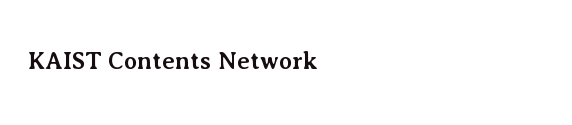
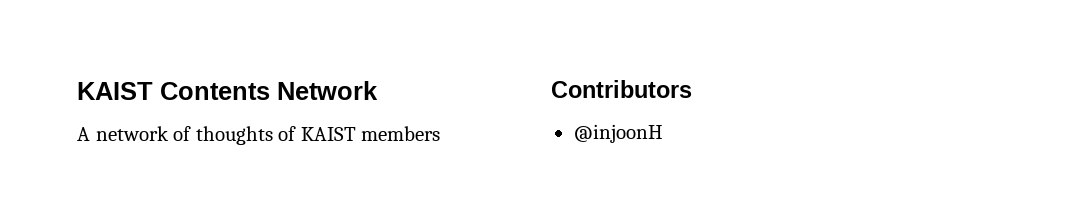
+ A network of thoughts of KAIST members
+ Contributors
+ @injoonH

